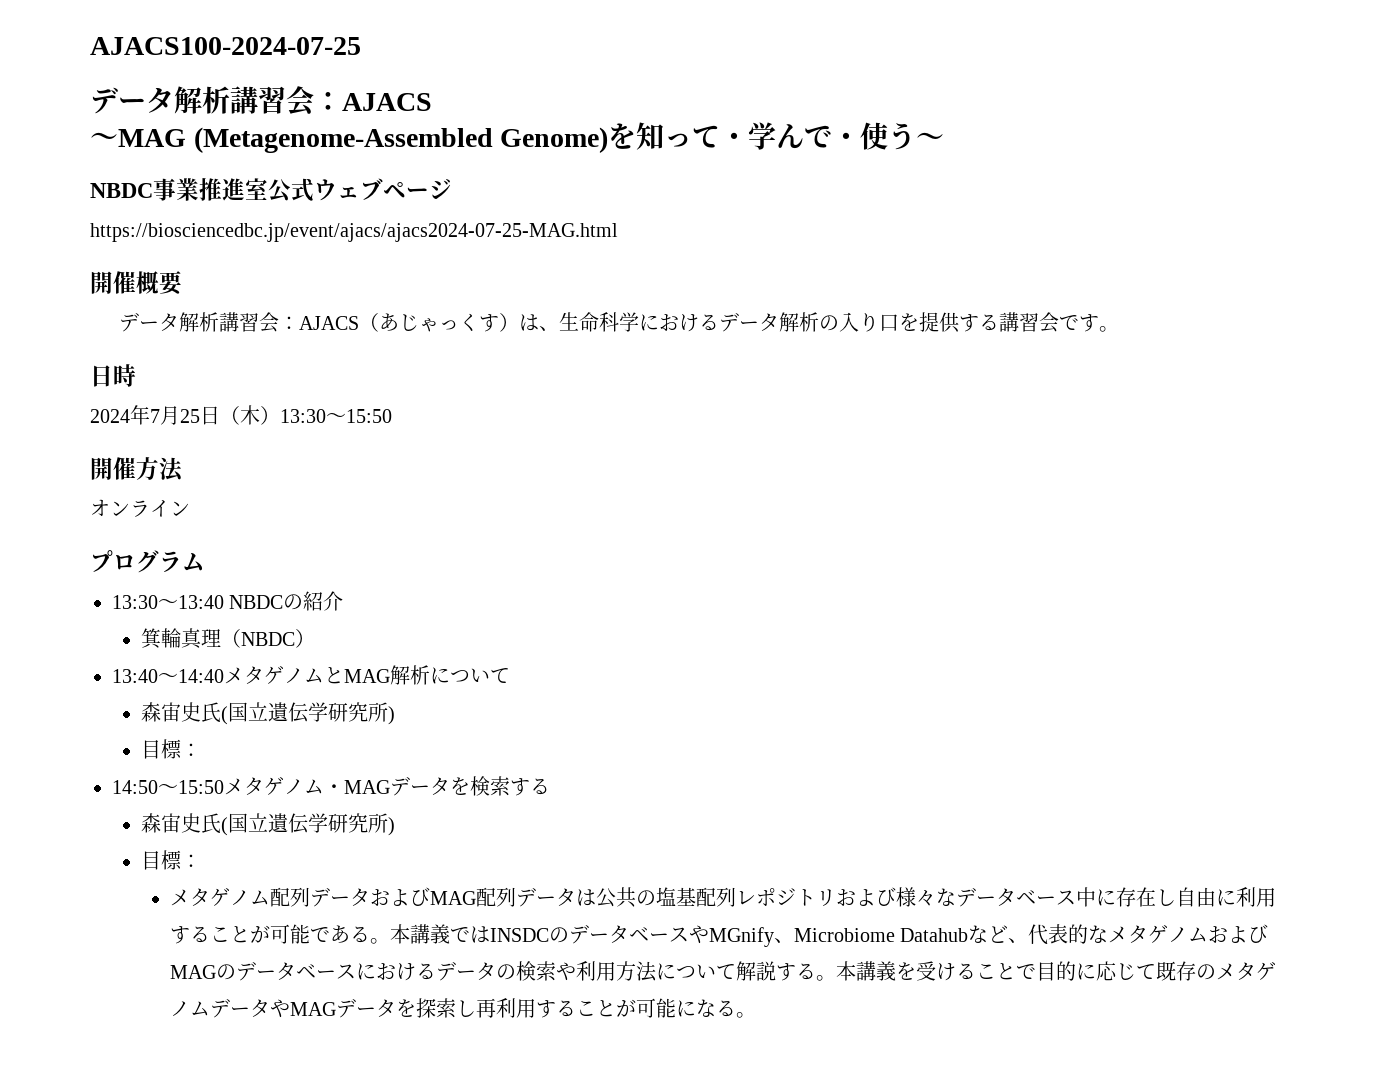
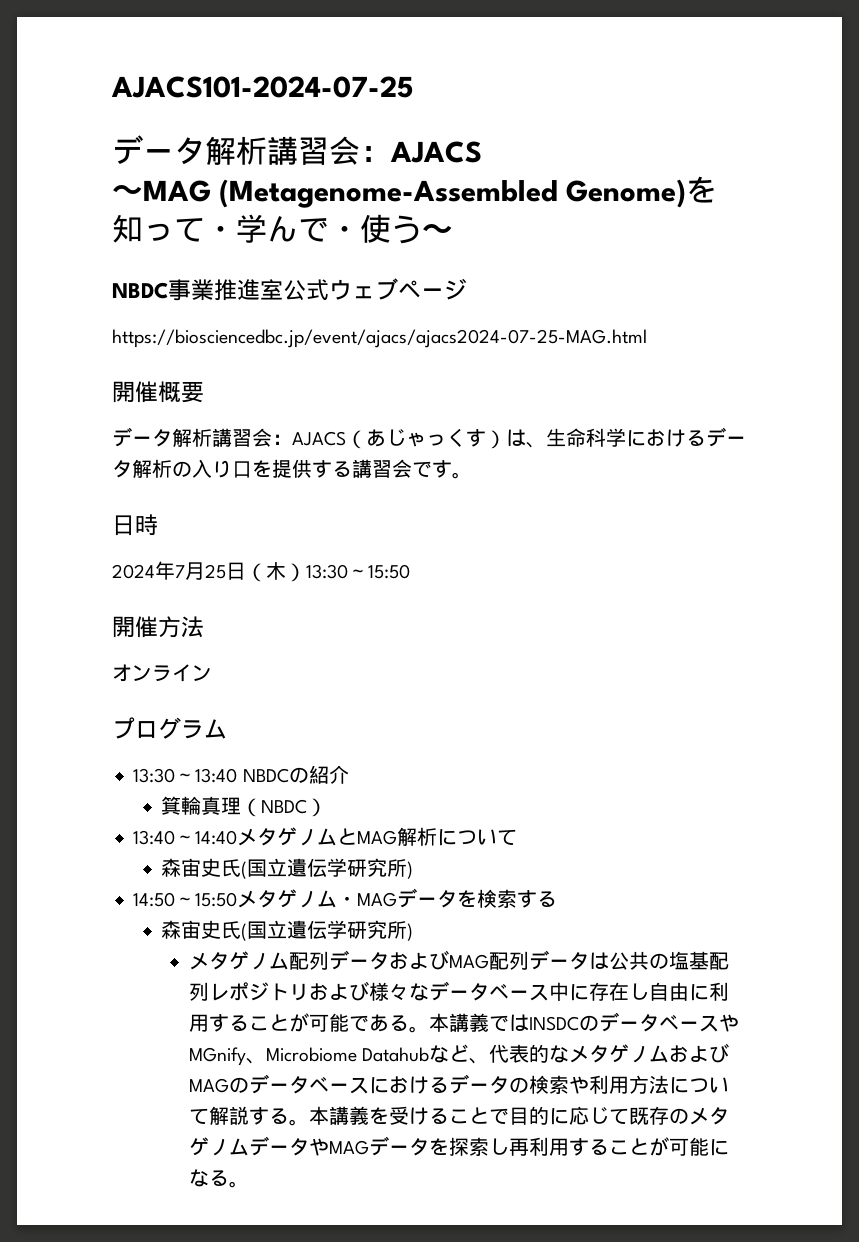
- AJACS100-2024-07-25
+ AJACS101-2024-07-25
  13:40～14:40メタゲノムとMAG解析について
  森宙史氏(国立遺伝学研究所)
- 目標：
  14:50～15:50メタゲノム・MAGデータを検索する
  森宙史氏(国立遺伝学研究所)
- 目標：

